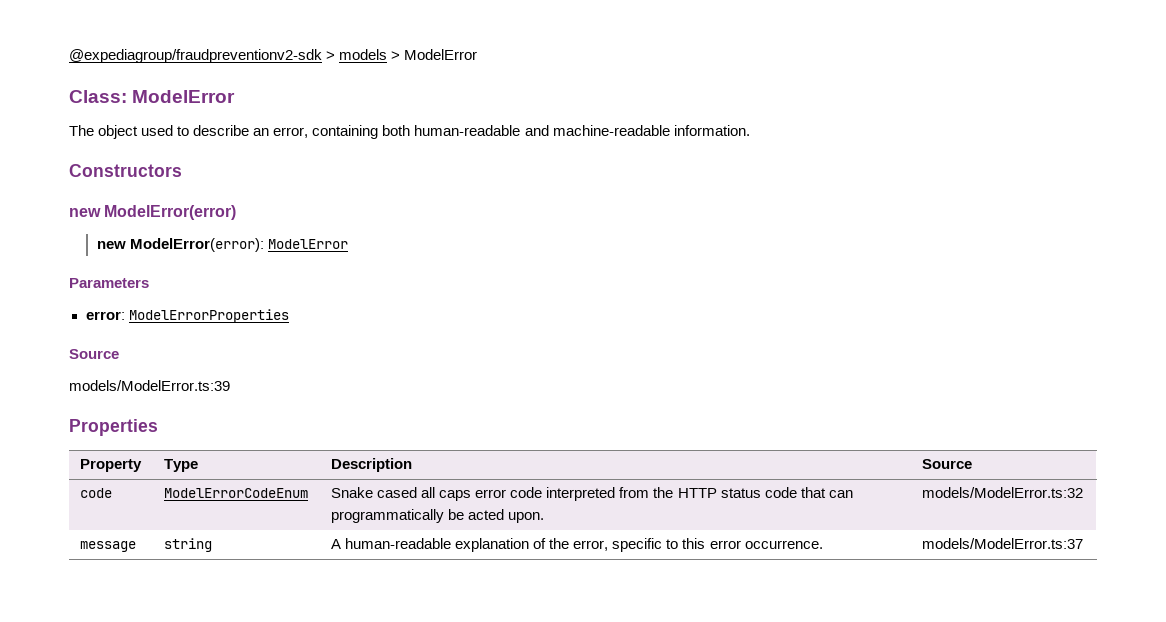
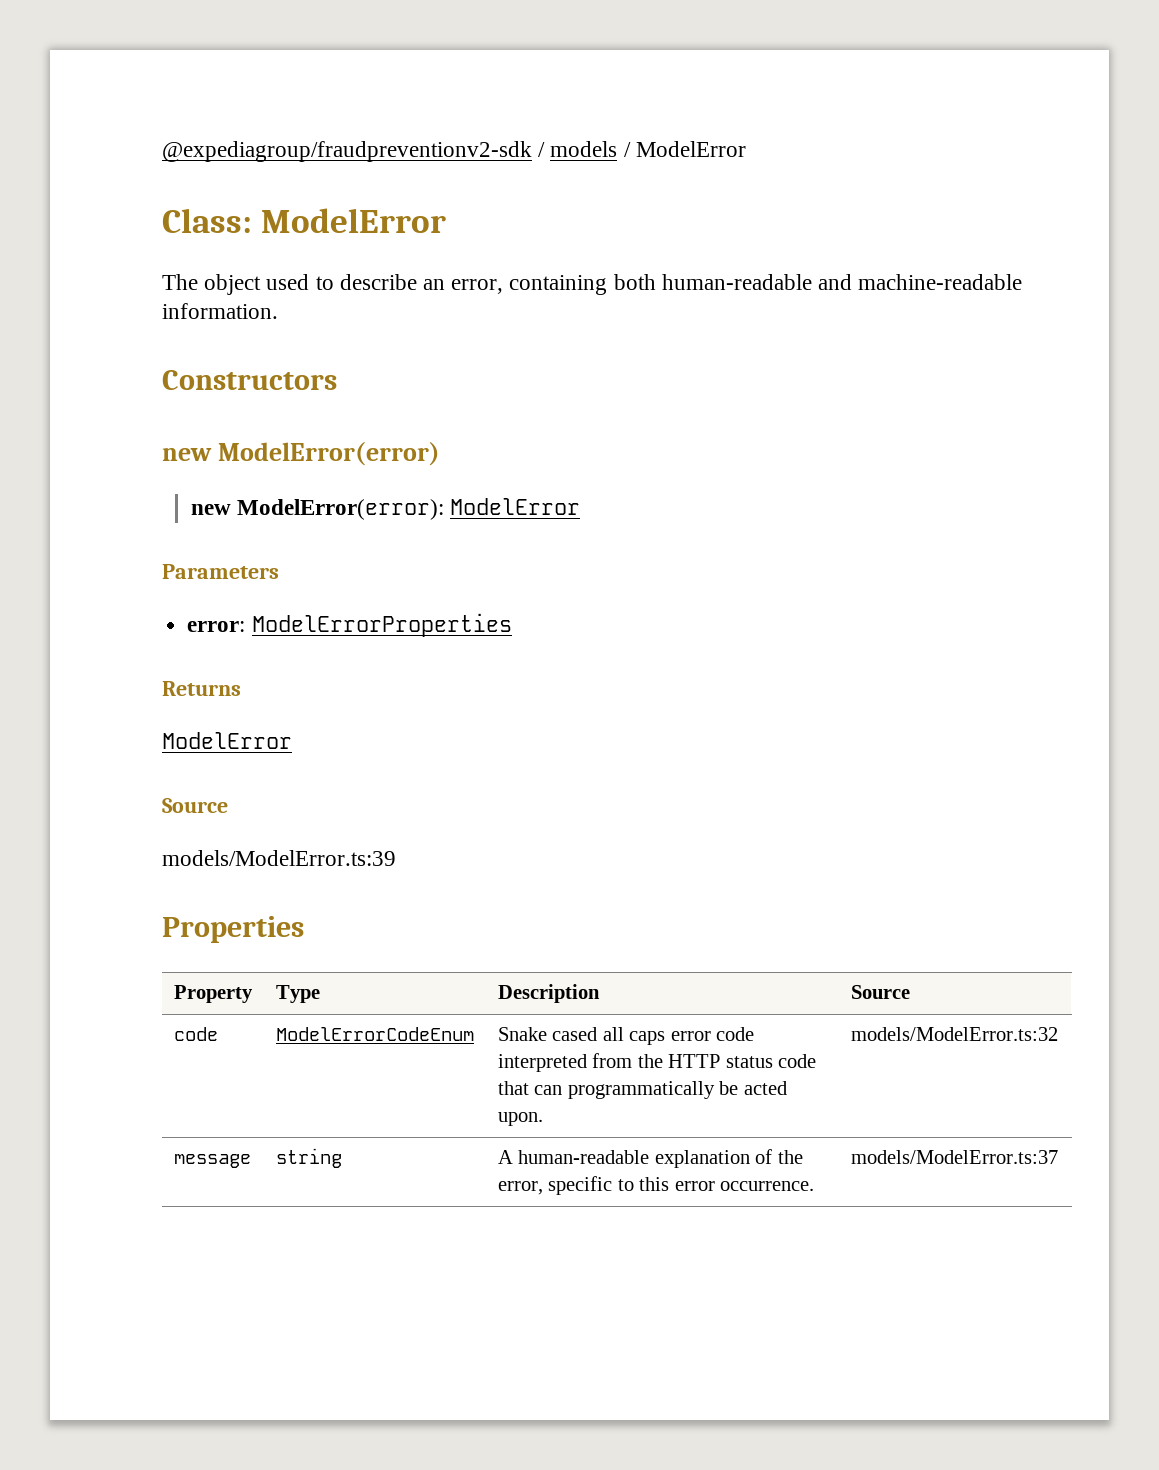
- @expediagroup/fraudpreventionv2-sdk > models > ModelError
+ @expediagroup/fraudpreventionv2-sdk / models / ModelError
+ Returns
+ ModelError

